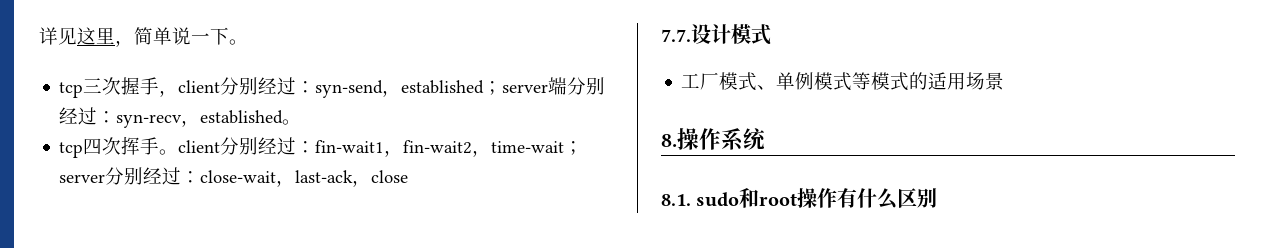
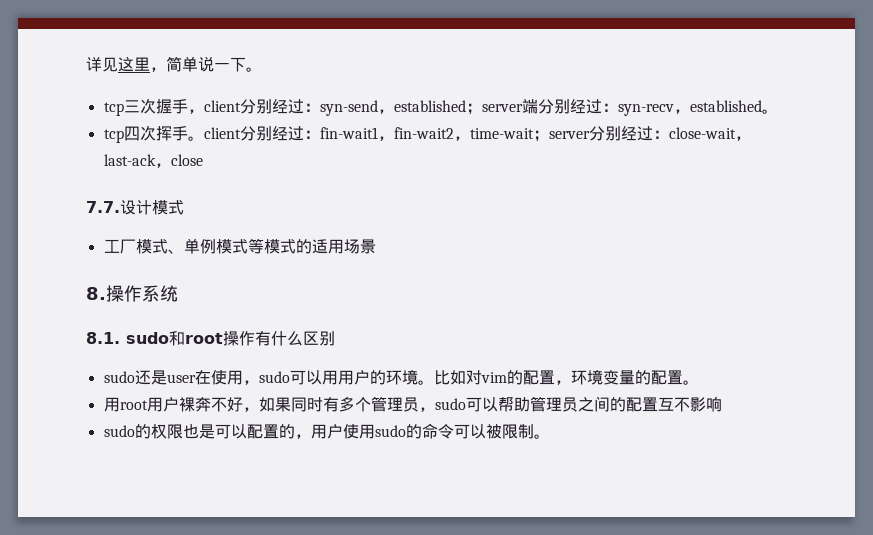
+ sudo还是user在使用，sudo可以用用户的环境。比如对vim的配置，环境变量的配置。
+ 用root用户裸奔不好，如果同时有多个管理员，sudo可以帮助管理员之间的配置互不影响
+ sudo的权限也是可以配置的，用户使用sudo的命令可以被限制。

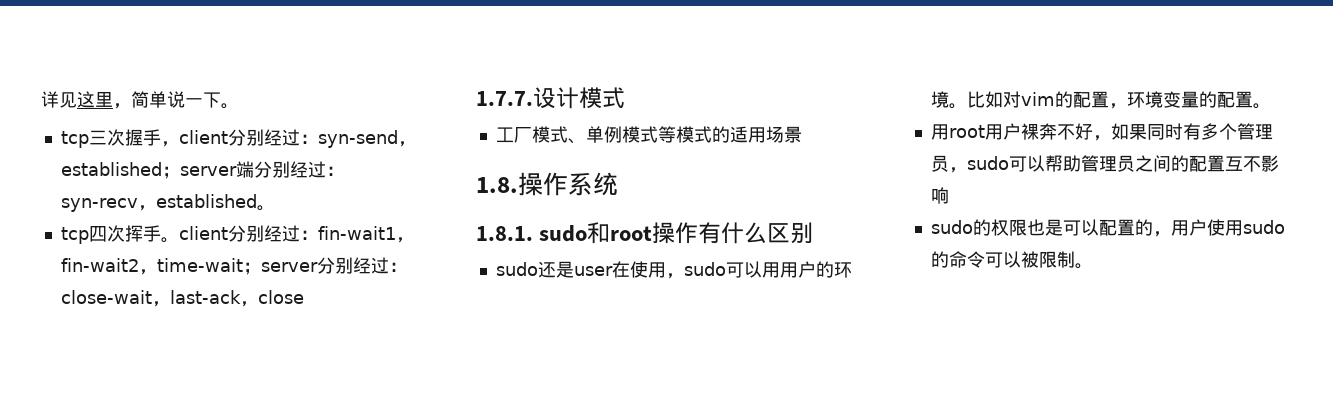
- 7.7.设计模式
+ 1.7.7.设计模式
- 8.操作系统
+ 1.8.操作系统
- 8.1. sudo和root操作有什么区别
+ 1.8.1. sudo和root操作有什么区别

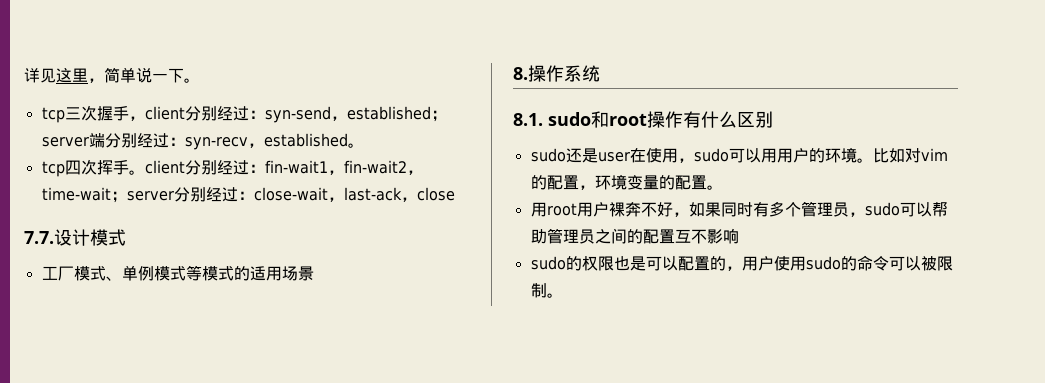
- 1.7.7.设计模式
+ 7.7.设计模式
- 1.8.操作系统
+ 8.操作系统
- 1.8.1. sudo和root操作有什么区别
+ 8.1. sudo和root操作有什么区别

